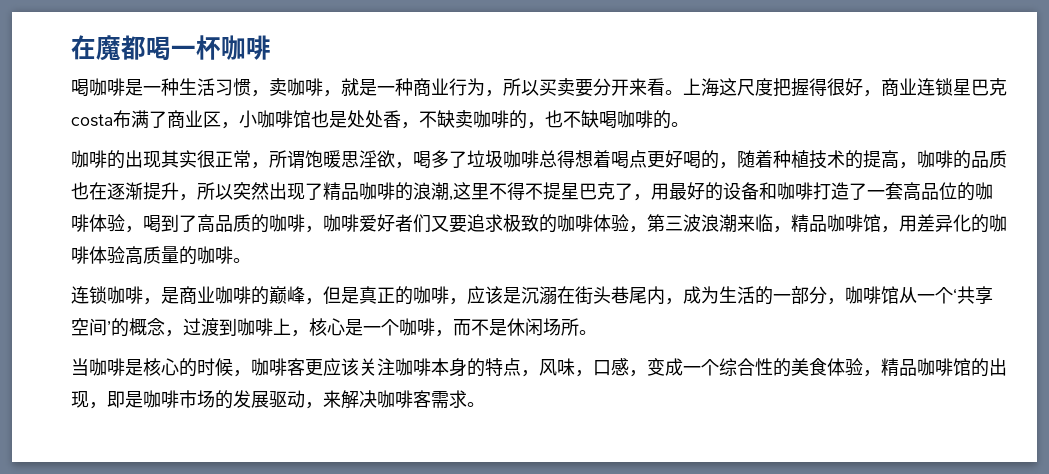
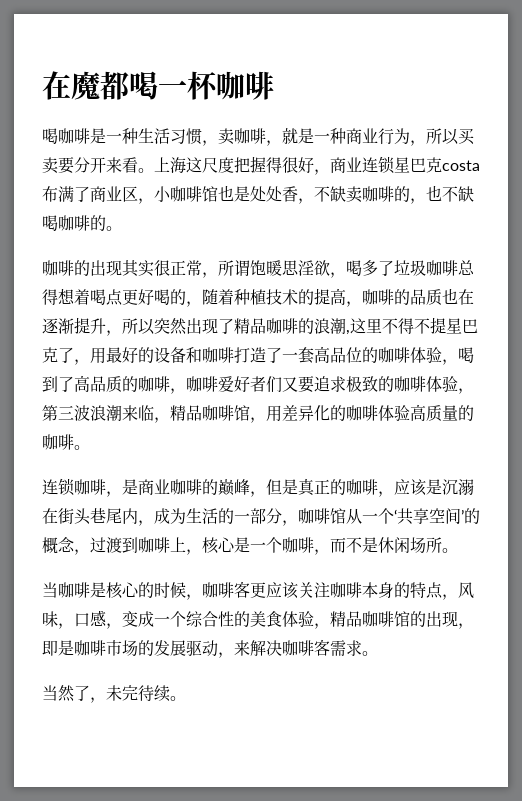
+ 当然了，未完待续。

